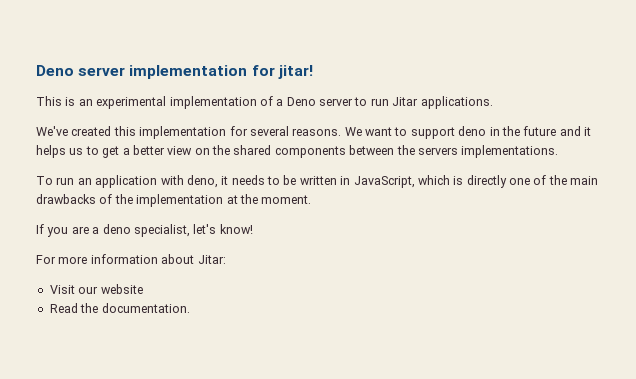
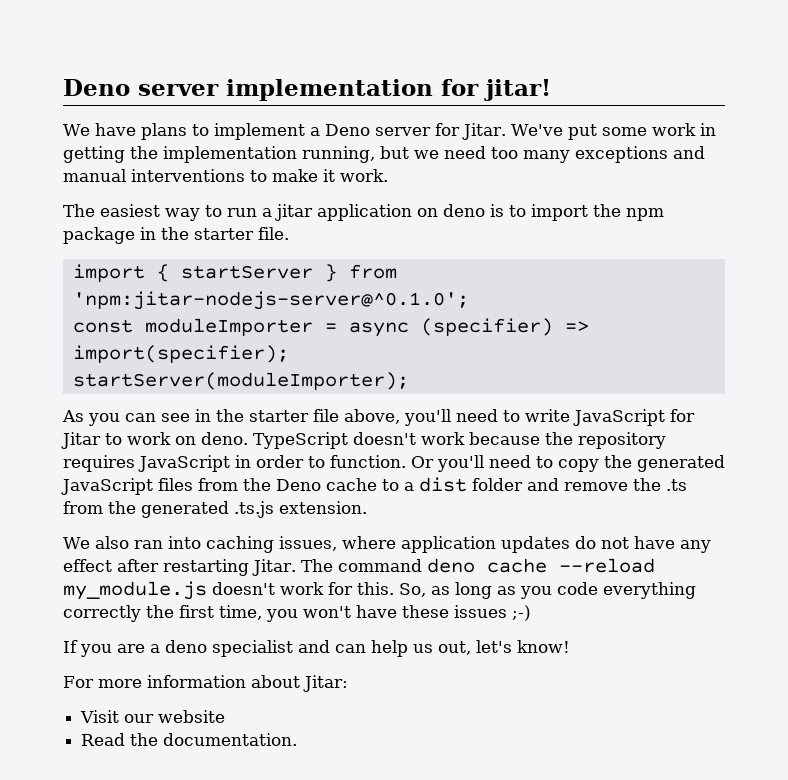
- This is an experimental implementation of a Deno server to run Jitar applications.
- We've created this implementation for several reasons. We want to support deno in the future and it helps us to get a better view on the shared components between the servers implementations.
- To run an application with deno, it needs to be written in JavaScript, which is directly one of the main drawbacks of the implementation at the moment.
+ We have plans to implement a Deno server for Jitar. We've put some work in getting the implementation running, but we need too many exceptions and manual interventions to make it work.
+ The easiest way to run a jitar application on deno is to import the npm package in the starter file.
+ import { startServer } from 'npm:jitar-nodejs-server@^0.1.0';
+ const moduleImporter = async (specifier) => import(specifier);
+ startServer(moduleImporter);
+ As you can see in the starter file above, you'll need to write JavaScript for Jitar to work on deno. TypeScript doesn't work because the repository requires JavaScript in order to function. Or you'll need to copy the generated JavaScript files from the Deno cache to a dist folder and remove the .ts from the generated .ts.js extension.
+ We also ran into caching issues, where application updates do not have any effect after restarting Jitar. The command deno cache --reload my_module.js doesn't work for this. So, as long as you code everything correctly the first time, you won't have these issues ;-)
- If you are a deno specialist, let's know!
+ If you are a deno specialist and can help us out, let's know!

